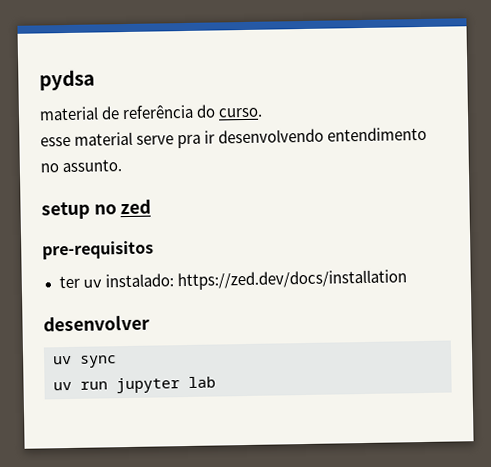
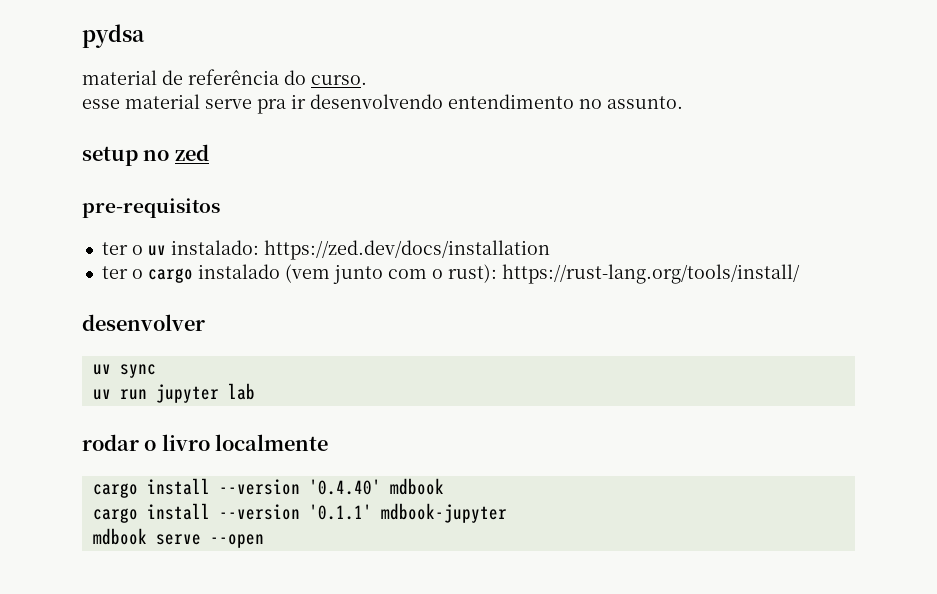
- ter uv instalado: https://zed.dev/docs/installation
+ ter o uv instalado: https://zed.dev/docs/installation
+ ter o cargo instalado (vem junto com o rust): https://rust-lang.org/tools/install/
+ rodar o livro localmente
+ cargo install --version '0.4.40' mdbook
+ cargo install --version '0.1.1' mdbook-jupyter
+ mdbook serve --open

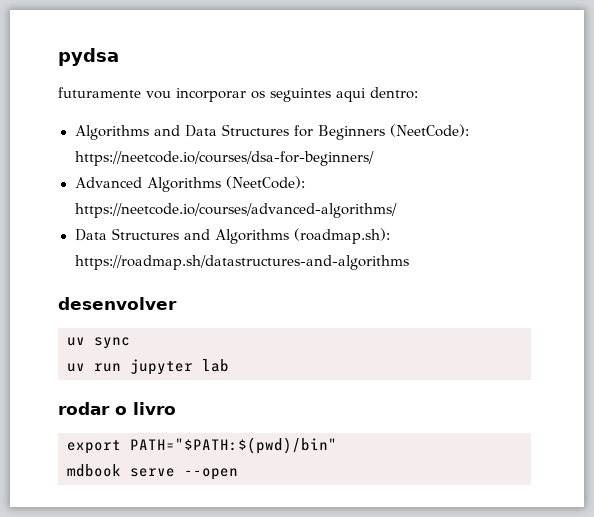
- material de referência do curso.
- esse material serve pra ir desenvolvendo entendimento no assunto.
- setup no zed
- pre-requisitos
- ter o uv instalado: https://zed.dev/docs/installation
- ter o cargo instalado (vem junto com o rust): https://rust-lang.org/tools/install/
+ futuramente vou incorporar os seguintes aqui dentro:
+ Algorithms and Data Structures for Beginners (NeetCode): https://neetcode.io/courses/dsa-for-beginners/
+ Advanced Algorithms (NeetCode): https://neetcode.io/courses/advanced-algorithms/
+ Data Structures and Algorithms (roadmap.sh): https://roadmap.sh/datastructures-and-algorithms
- rodar o livro localmente
- cargo install --version '0.4.40' mdbook
- cargo install --version '0.1.1' mdbook-jupyter
+ rodar o livro
+ export PATH="$PATH:$(pwd)/bin"

